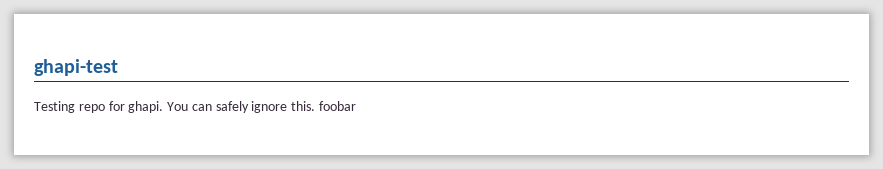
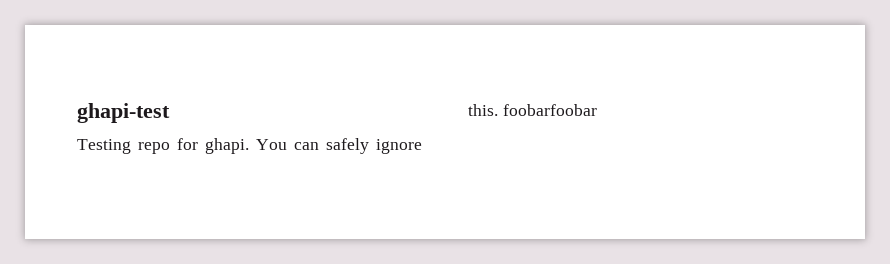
- You can safely ignore this. foobar
+ You can safely ignore this. foobarfoobar

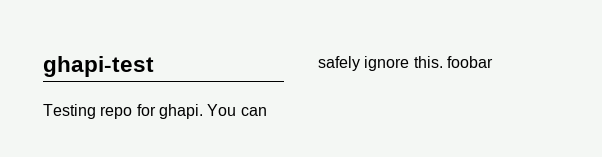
- You can safely ignore this. foobarfoobar
+ You can safely ignore this. foobar

